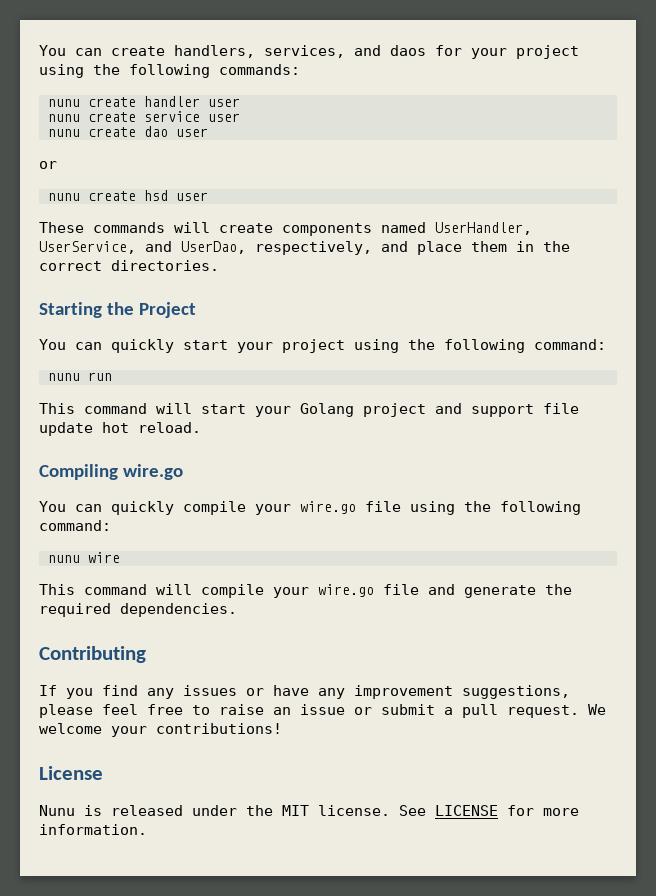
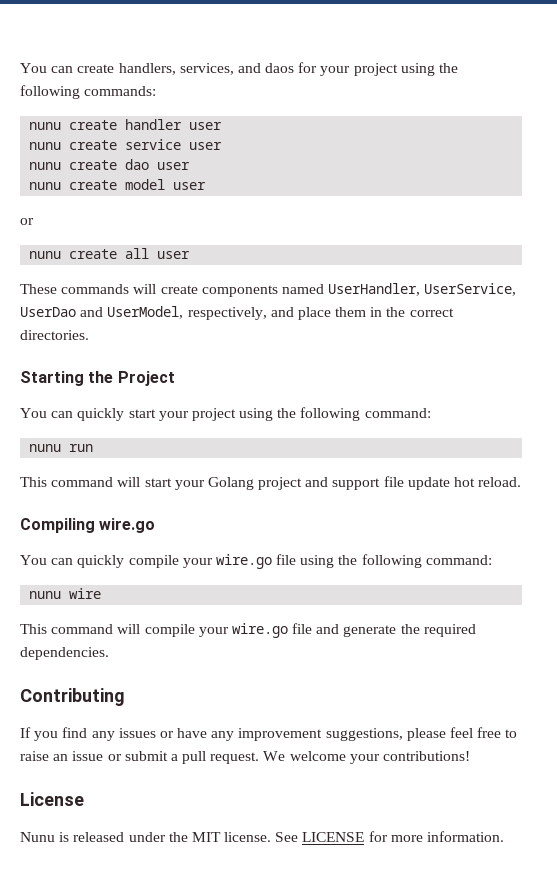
+ nunu create model user
- nunu create hsd user
+ nunu create all user
- These commands will create components named UserHandler, UserService, and UserDao, respectively, and place them in the correct directories.
+ These commands will create components named UserHandler, UserService, UserDao and UserModel, respectively, and place them in the correct directories.

